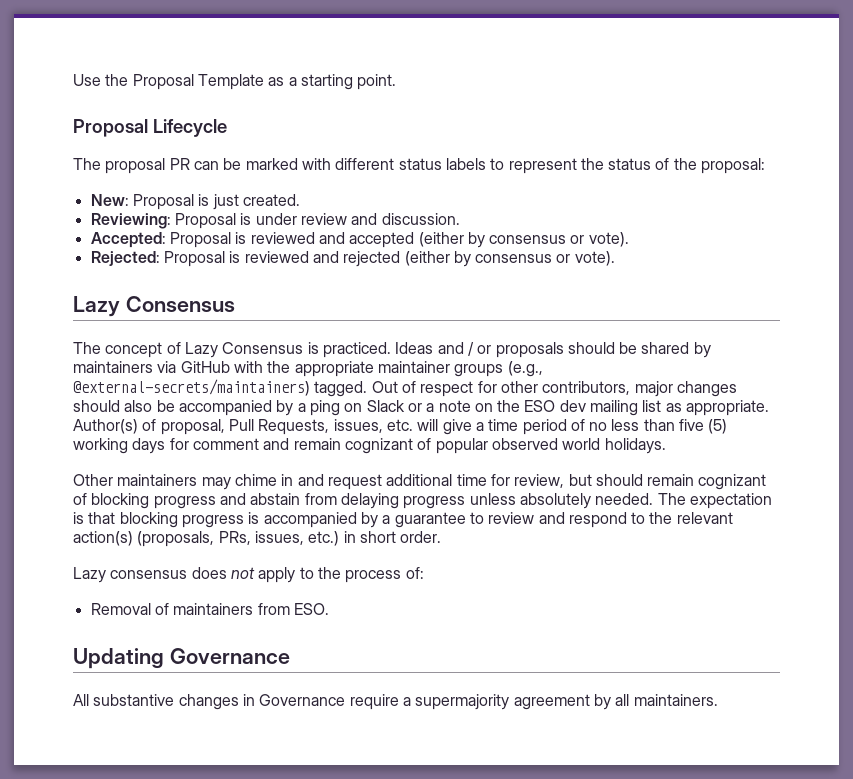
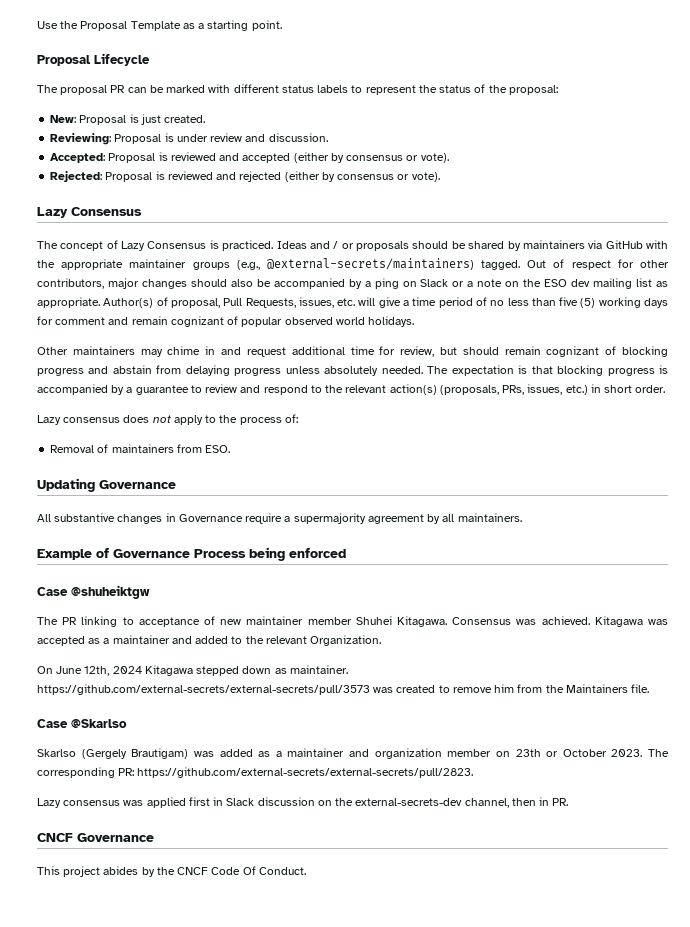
+ Example of Governance Process being enforced
+ Case @shuheiktgw
+ The PR linking to acceptance of new maintainer member Shuhei Kitagawa. Consensus was achieved. Kitagawa was accepted as a maintainer and added to the relevant Organization.
+ On June 12th, 2024 Kitagawa stepped down as maintainer. https://github.com/external-secrets/external-secrets/pull/3573 was created to remove him from the Maintainers file.
+ Case @Skarlso
+ Skarlso (Gergely Brautigam) was added as a maintainer and organization member on 23th or October 2023. The corresponding PR: https://github.com/external-secrets/external-secrets/pull/2823.
+ Lazy consensus was applied first in Slack discussion on the external-secrets-dev channel, then in PR.
+ CNCF Governance
+ This project abides by the CNCF Code Of Conduct.

